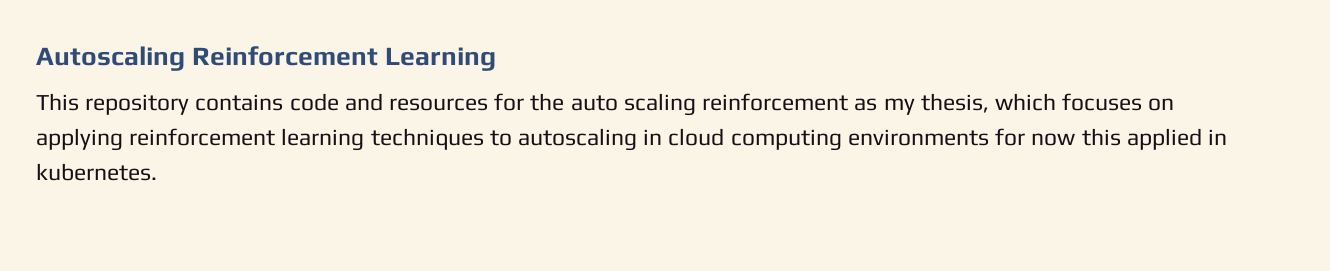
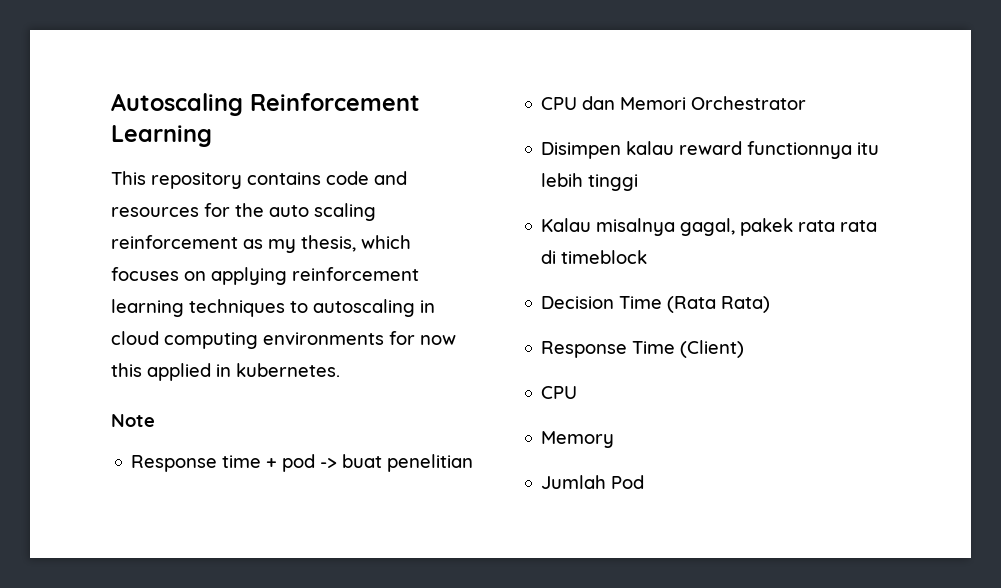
+ Note
+ Response time + pod -> buat penelitian
+ CPU dan Memori Orchestrator
+ Disimpen kalau reward functionnya itu lebih tinggi
+ Kalau misalnya gagal, pakek rata rata di timeblock
+ Decision Time (Rata Rata)
+ Response Time (Client)
+ CPU
+ Memory
+ Jumlah Pod

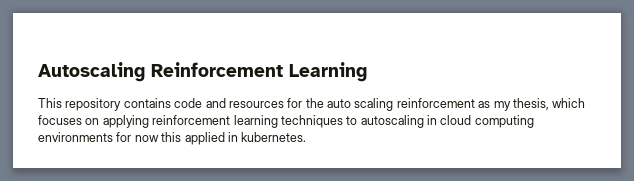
- Note
- Response time + pod -> buat penelitian
- CPU dan Memori Orchestrator
- Disimpen kalau reward functionnya itu lebih tinggi
- Kalau misalnya gagal, pakek rata rata di timeblock
- Decision Time (Rata Rata)
- Response Time (Client)
- CPU
- Memory
- Jumlah Pod

